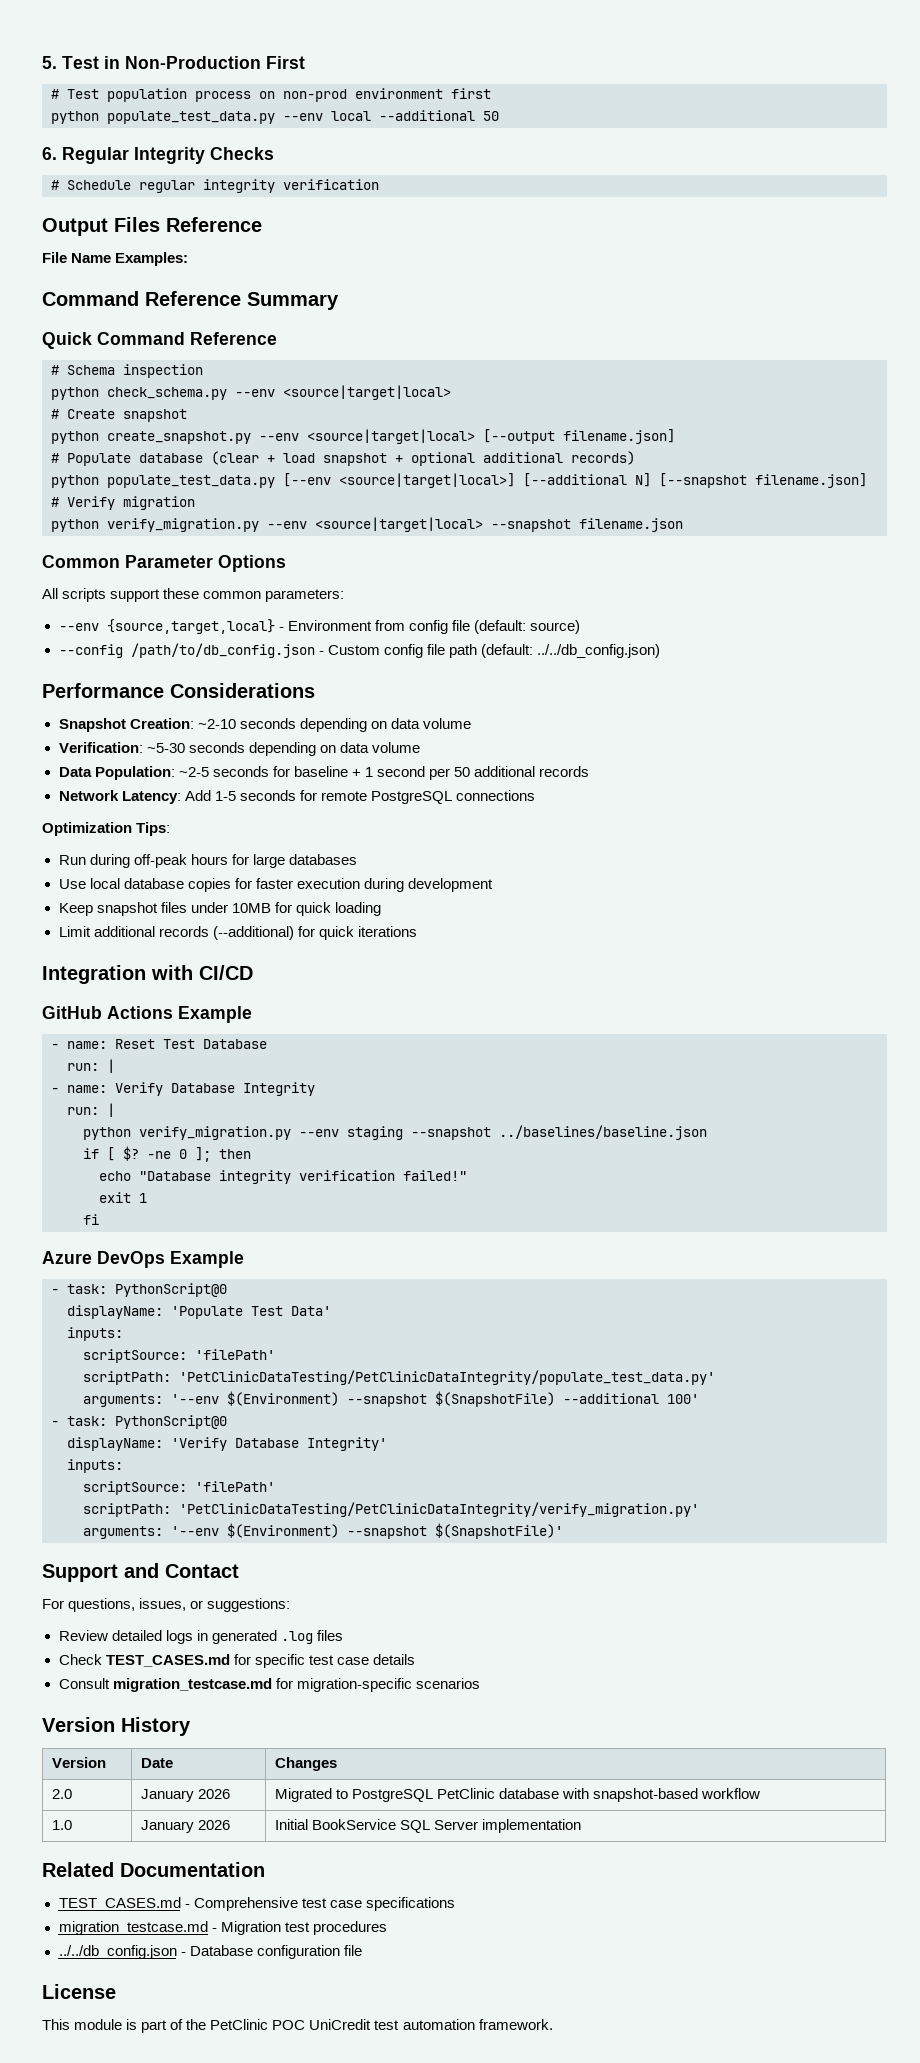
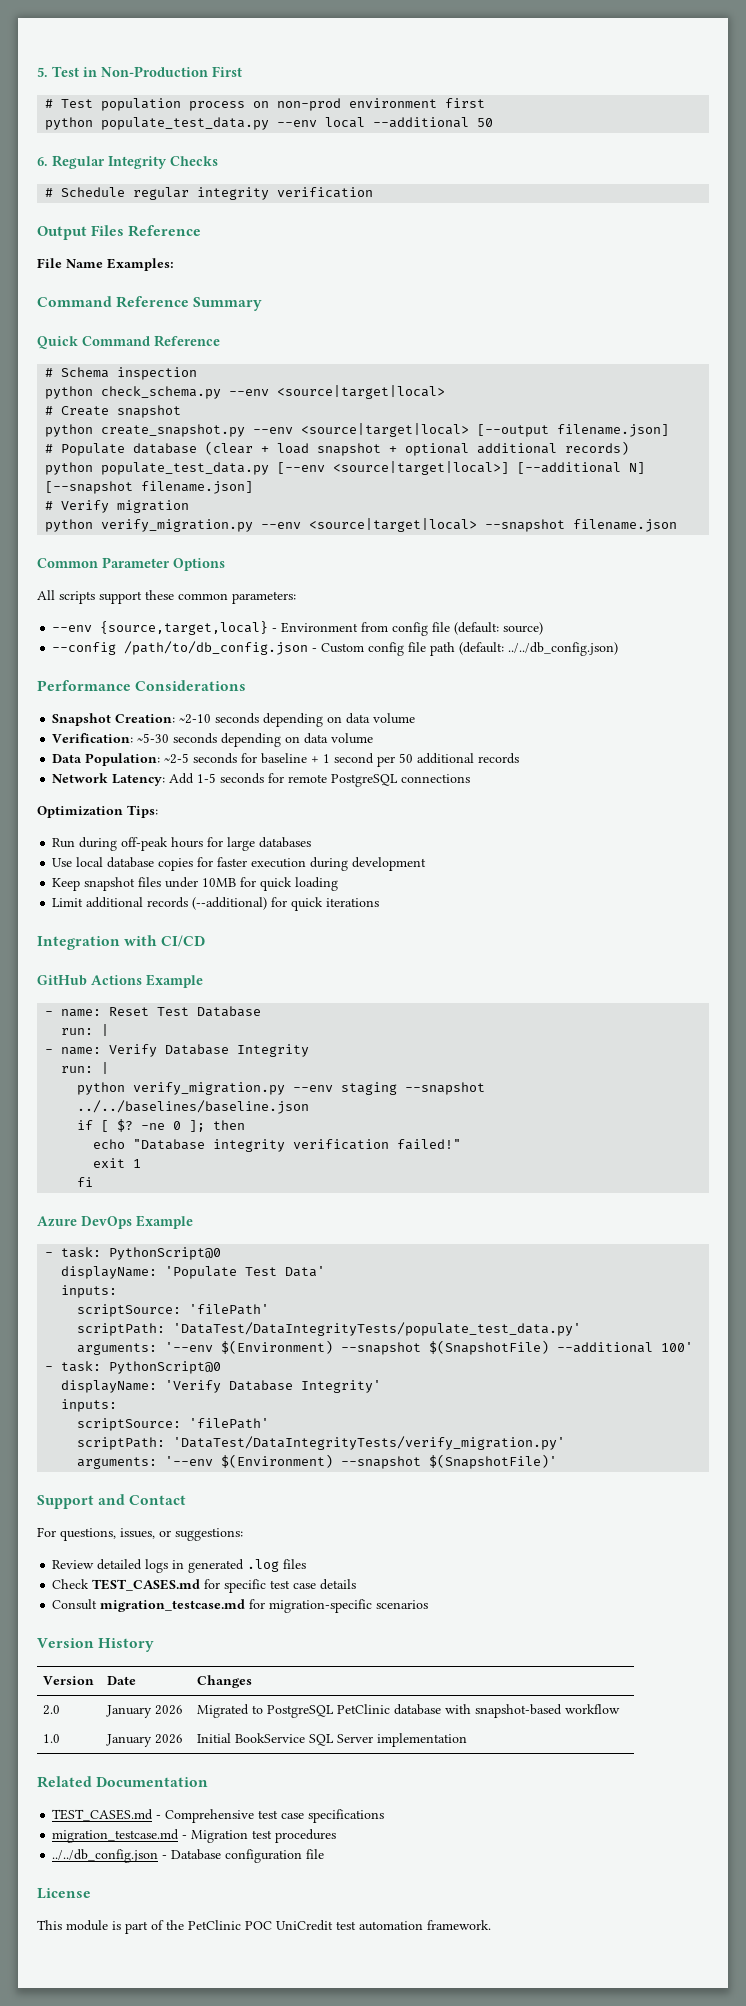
- python verify_migration.py --env staging --snapshot ../baselines/baseline.json
+ python verify_migration.py --env staging --snapshot ../../baselines/baseline.json
- scriptPath: 'PetClinicDataTesting/PetClinicDataIntegrity/populate_test_data.py'
+ scriptPath: 'DataTest/DataIntegrityTests/populate_test_data.py'
- scriptPath: 'PetClinicDataTesting/PetClinicDataIntegrity/verify_migration.py'
+ scriptPath: 'DataTest/DataIntegrityTests/verify_migration.py'

